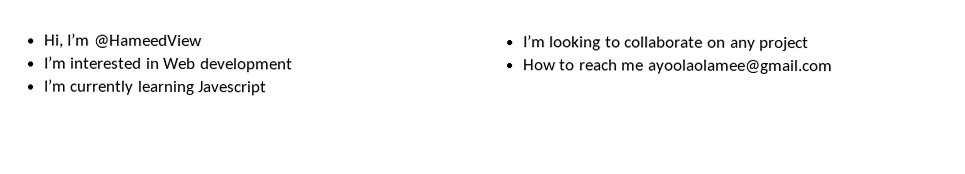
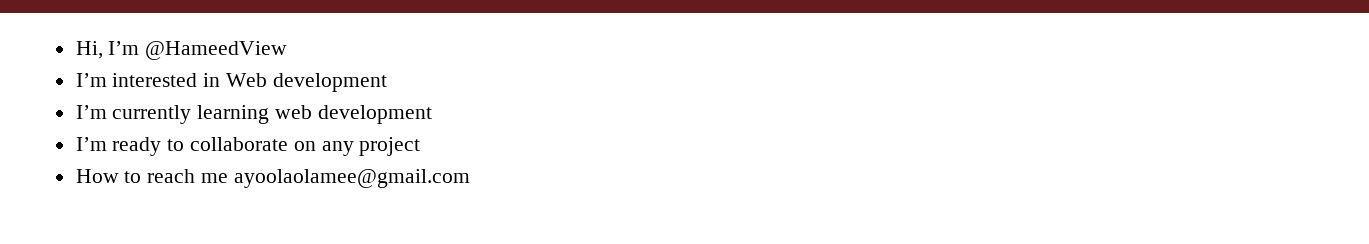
- I’m currently learning Javescript
- I’m looking to collaborate on any project
+ I’m currently learning web development
+ I’m ready to collaborate on any project

